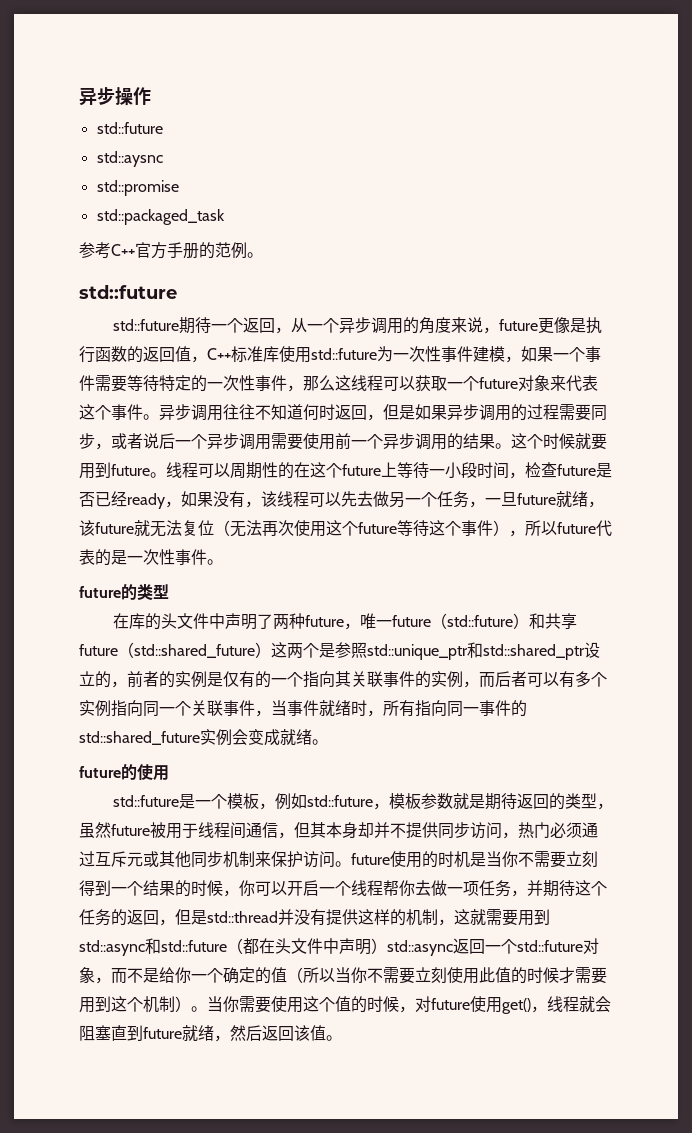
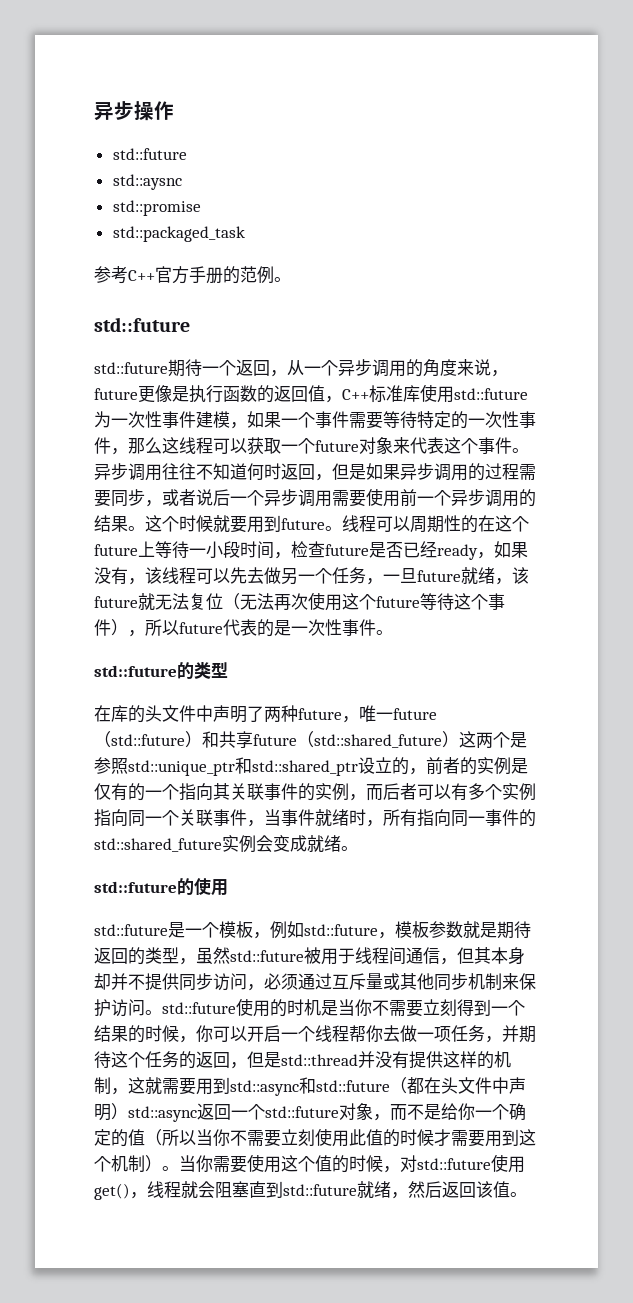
- future的类型
+ std::future的类型
- future的使用
+ std::future的使用
- std::future是一个模板，例如std::future，模板参数就是期待返回的类型，虽然future被用于线程间通信，但其本身却并不提供同步访问，热门必须通过互斥元或其他同步机制来保护访问。future使用的时机是当你不需要立刻得到一个结果的时候，你可以开启一个线程帮你去做一项任务，并期待这个任务的返回，但是std::thread并没有提供这样的机制，这就需要用到std::async和std::future（都在头文件中声明）std::async返回一个std::future对象，而不是给你一个确定的值（所以当你不需要立刻使用此值的时候才需要用到这个机制）。
+ std::future是一个模板，例如std::future，模板参数就是期待返回的类型，虽然std::future被用于线程间通信，但其本身却并不提供同步访问，必须通过互斥量或其他同步机制来保护访问。std::future使用的时机是当你不需要立刻得到一个结果的时候，你可以开启一个线程帮你去做一项任务，并期待这个任务的返回，但是std::thread并没有提供这样的机制，这就需要用到std::async和std::future（都在头文件中声明）std::async返回一个std::future对象，而不是给你一个确定的值（所以当你不需要立刻使用此值的时候才需要用到这个机制）。
- 当你需要使用这个值的时候，对future使用get()，线程就会阻塞直到future就绪，然后返回该值。
+ 当你需要使用这个值的时候，对std::future使用get()，线程就会阻塞直到std::future就绪，然后返回该值。

